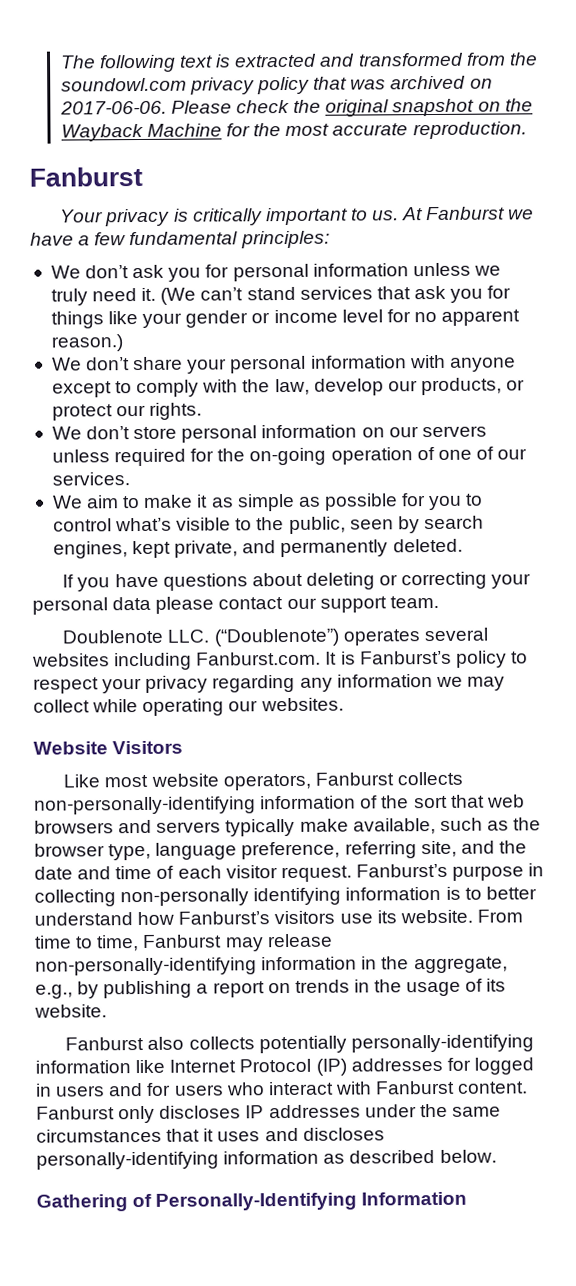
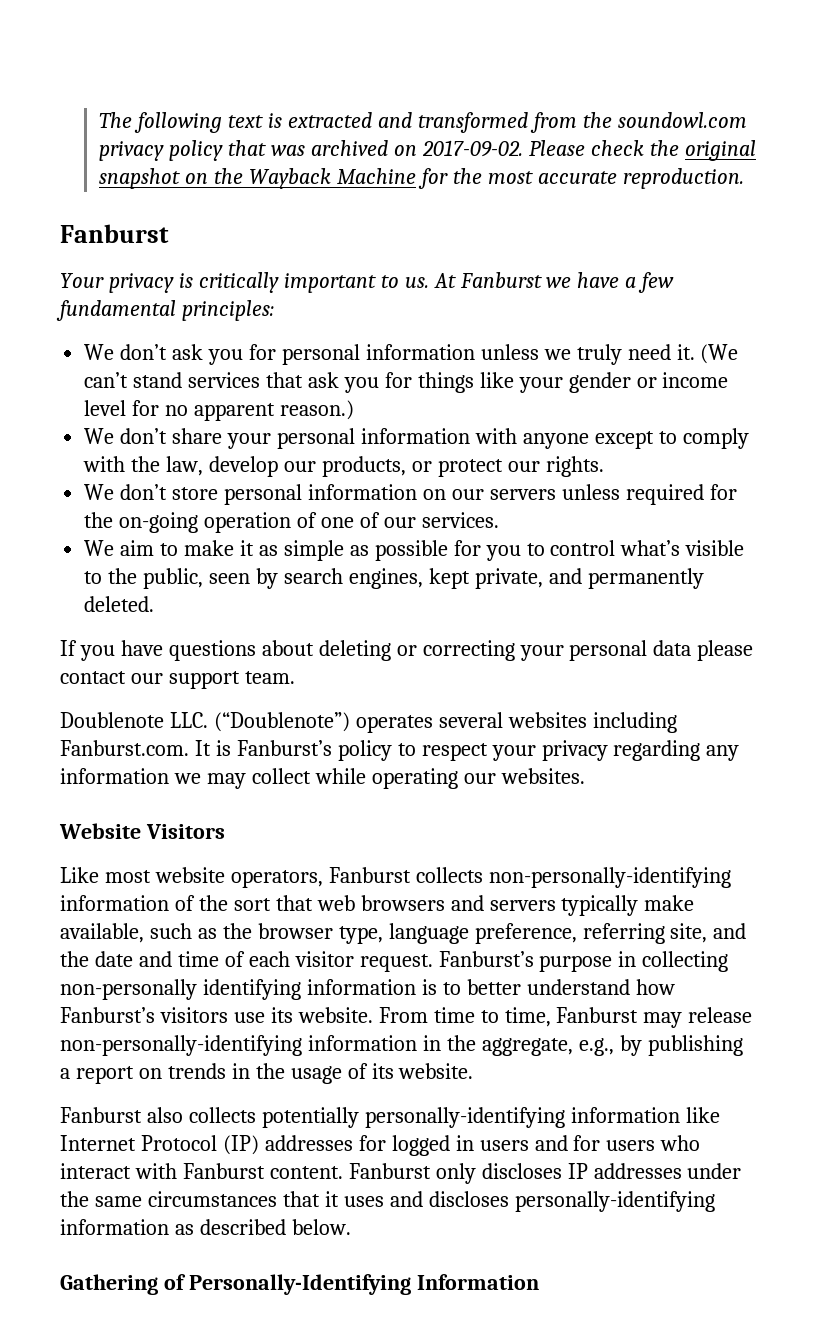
- The following text is extracted and transformed from the soundowl.com privacy policy that was archived on 2017-06-06.
+ The following text is extracted and transformed from the soundowl.com privacy policy that was archived on 2017-09-02.

